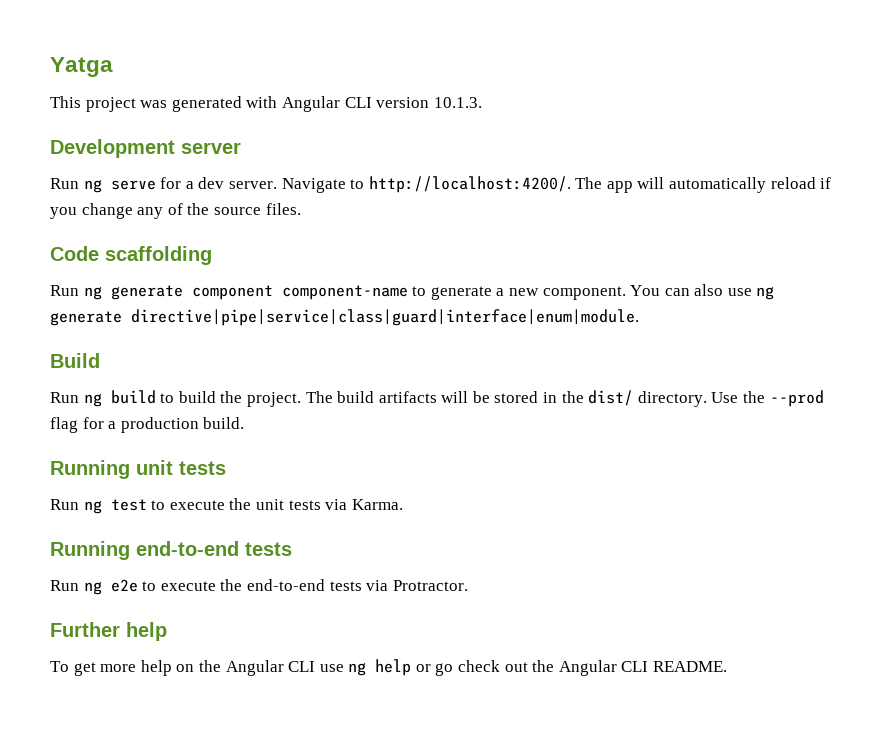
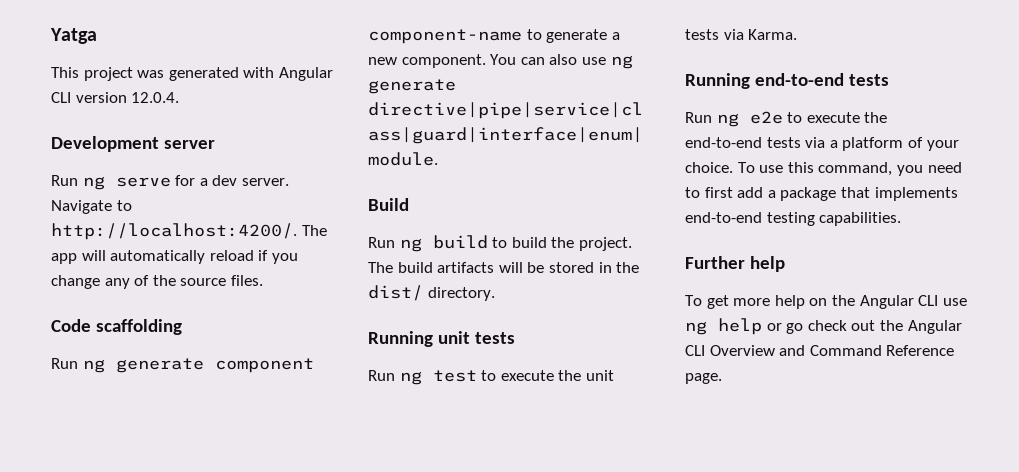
- This project was generated with Angular CLI version 10.1.3.
+ This project was generated with Angular CLI version 12.0.4.
- Use the --prod flag for a production build.
- Run ng e2e to execute the end-to-end tests via Protractor.
+ Run ng e2e to execute the end-to-end tests via a platform of your choice. To use this command, you need to first add a package that implements end-to-end testing capabilities.
- To get more help on the Angular CLI use ng help or go check out the Angular CLI README.
+ To get more help on the Angular CLI use ng help or go check out the Angular CLI Overview and Command Reference page.

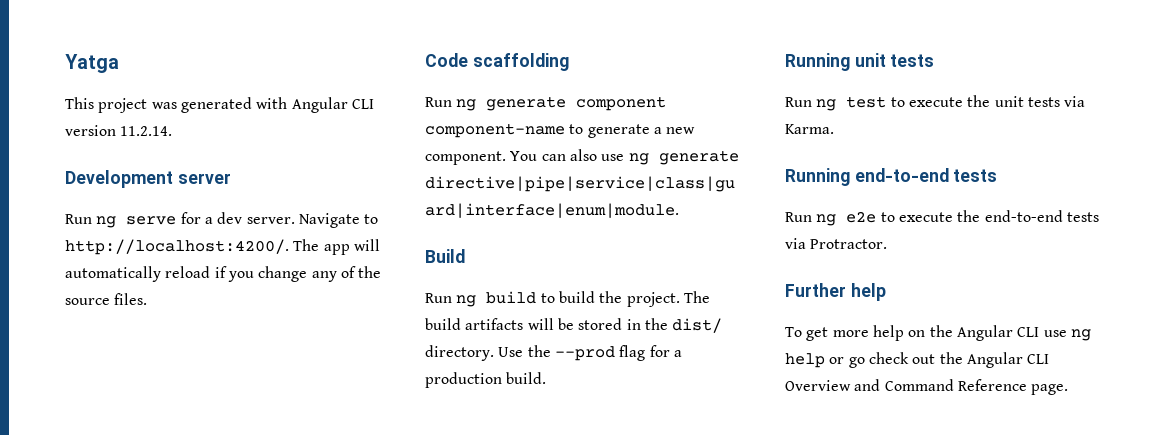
- This project was generated with Angular CLI version 12.0.4.
+ This project was generated with Angular CLI version 11.2.14.
+ Use the --prod flag for a production build.
- Run ng e2e to execute the end-to-end tests via a platform of your choice. To use this command, you need to first add a package that implements end-to-end testing capabilities.
+ Run ng e2e to execute the end-to-end tests via Protractor.

